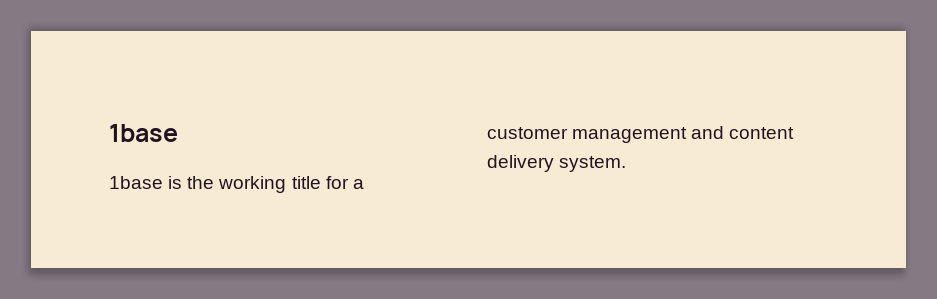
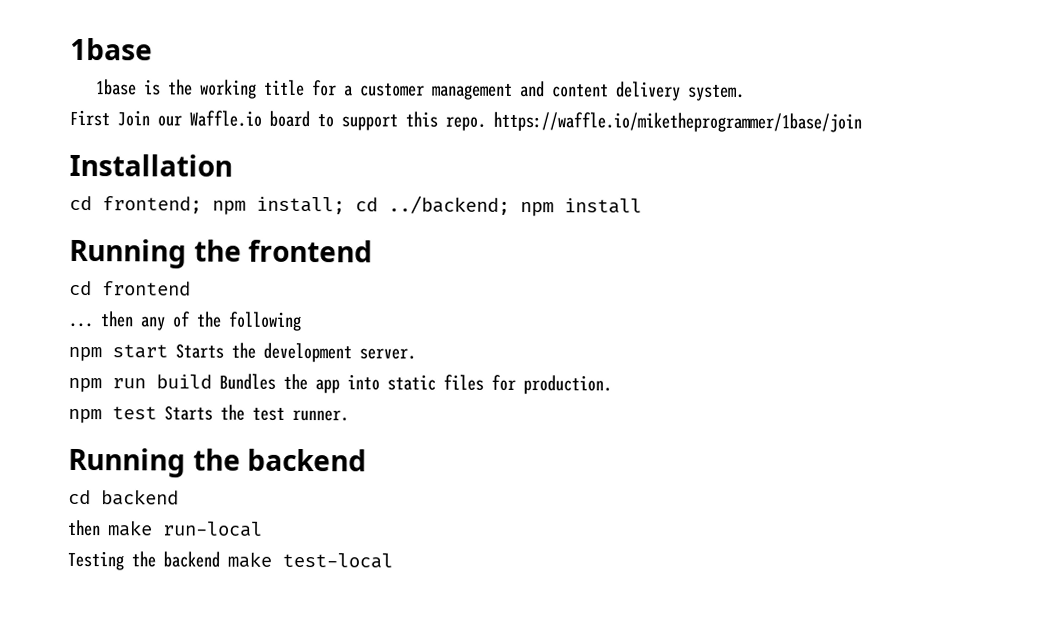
+ First Join our Waffle.io board to support this repo. https://waffle.io/miketheprogrammer/1base/join
+ Installation
+ cd frontend; npm install; cd ../backend; npm install
+ Running the frontend
+ cd frontend
+ ... then any of the following
+ npm start Starts the development server.
+ npm run build Bundles the app into static files for production.
+ npm test Starts the test runner.
+ Running the backend
+ cd backend
+ then make run-local
+ Testing the backend make test-local

